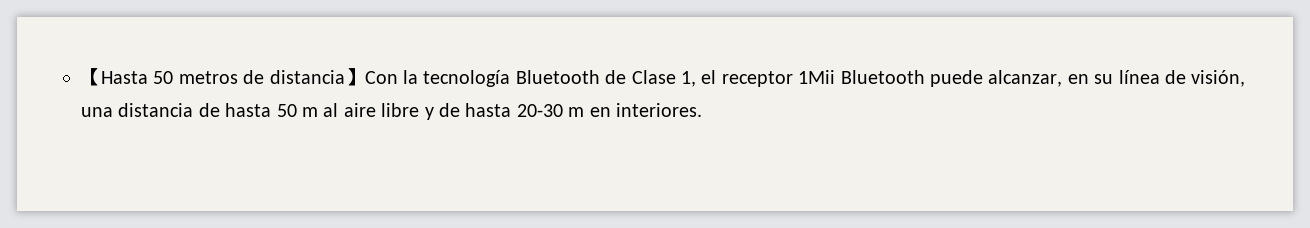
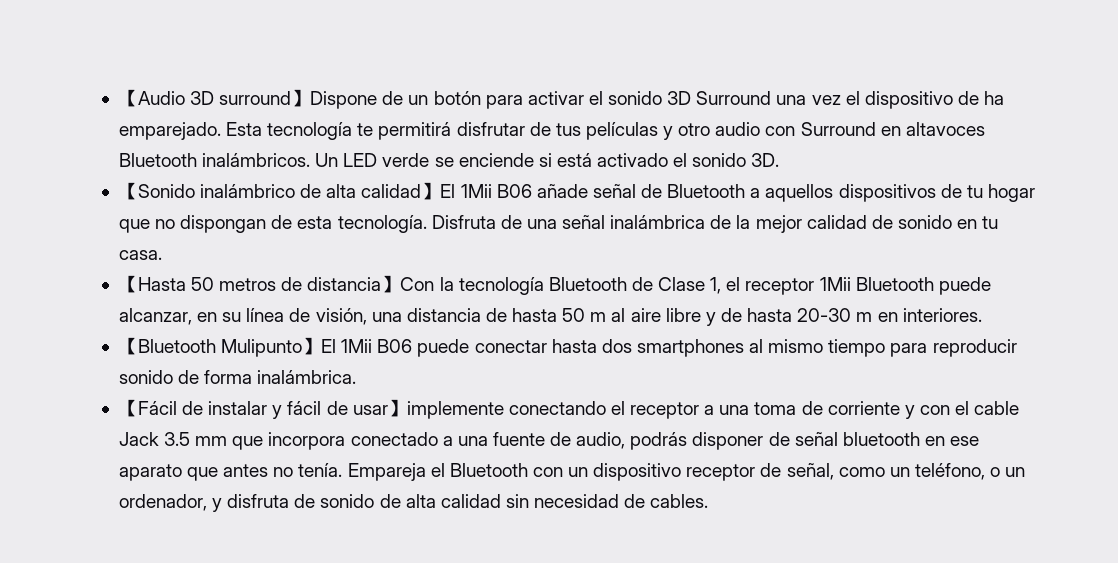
+ 【Audio 3D surround】Dispone de un botón para activar el sonido 3D Surround una vez el dispositivo de ha emparejado. Esta tecnología te permitirá disfrutar de tus películas y otro audio con Surround en altavoces Bluetooth inalámbricos. Un LED verde se enciende si está activado el sonido 3D.
+ 【Sonido inalámbrico de alta calidad】El 1Mii B06 añade señal de Bluetooth a aquellos dispositivos de tu hogar que no dispongan de esta tecnología. Disfruta de una señal inalámbrica de la mejor calidad de sonido en tu casa.
+ 【Bluetooth Mulipunto】El 1Mii B06 puede conectar hasta dos smartphones al mismo tiempo para reproducir sonido de forma inalámbrica.
+ 【Fácil de instalar y fácil de usar】implemente conectando el receptor a una toma de corriente y con el cable Jack 3.5 mm que incorpora conectado a una fuente de audio, podrás disponer de señal bluetooth en ese aparato que antes no tenía. Empareja el Bluetooth con un dispositivo receptor de señal, como un teléfono, o un ordenador, y disfruta de sonido de alta calidad sin necesidad de cables.

